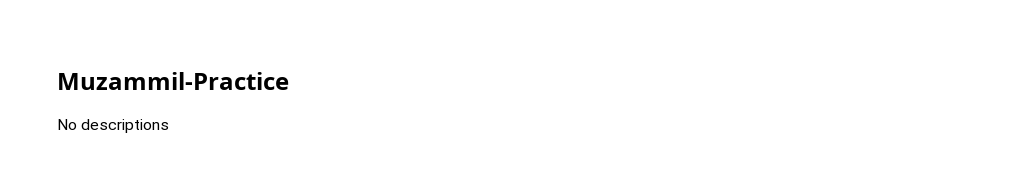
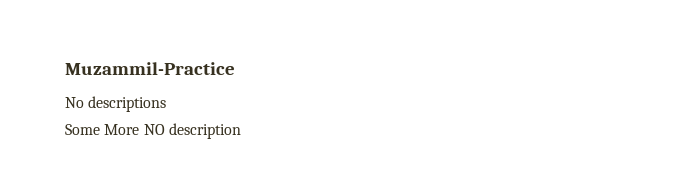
+ Some More NO description

